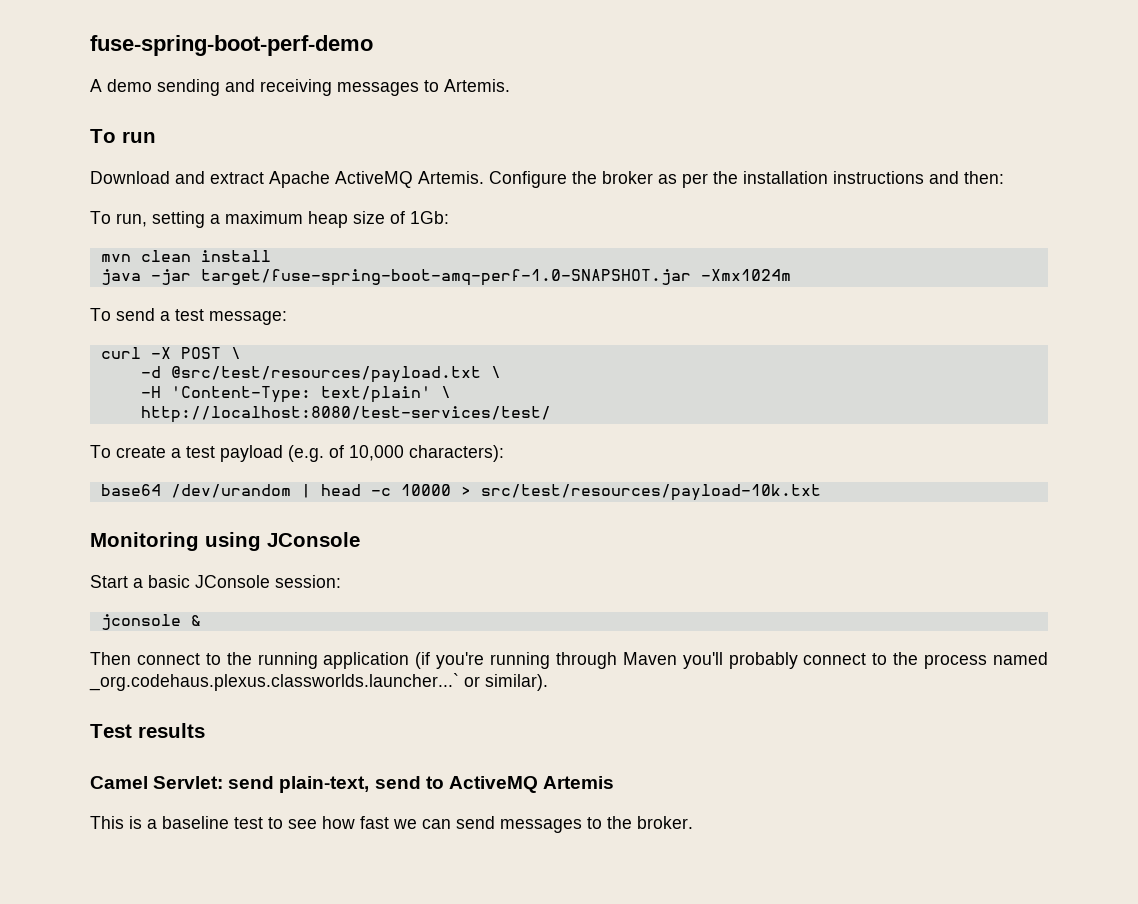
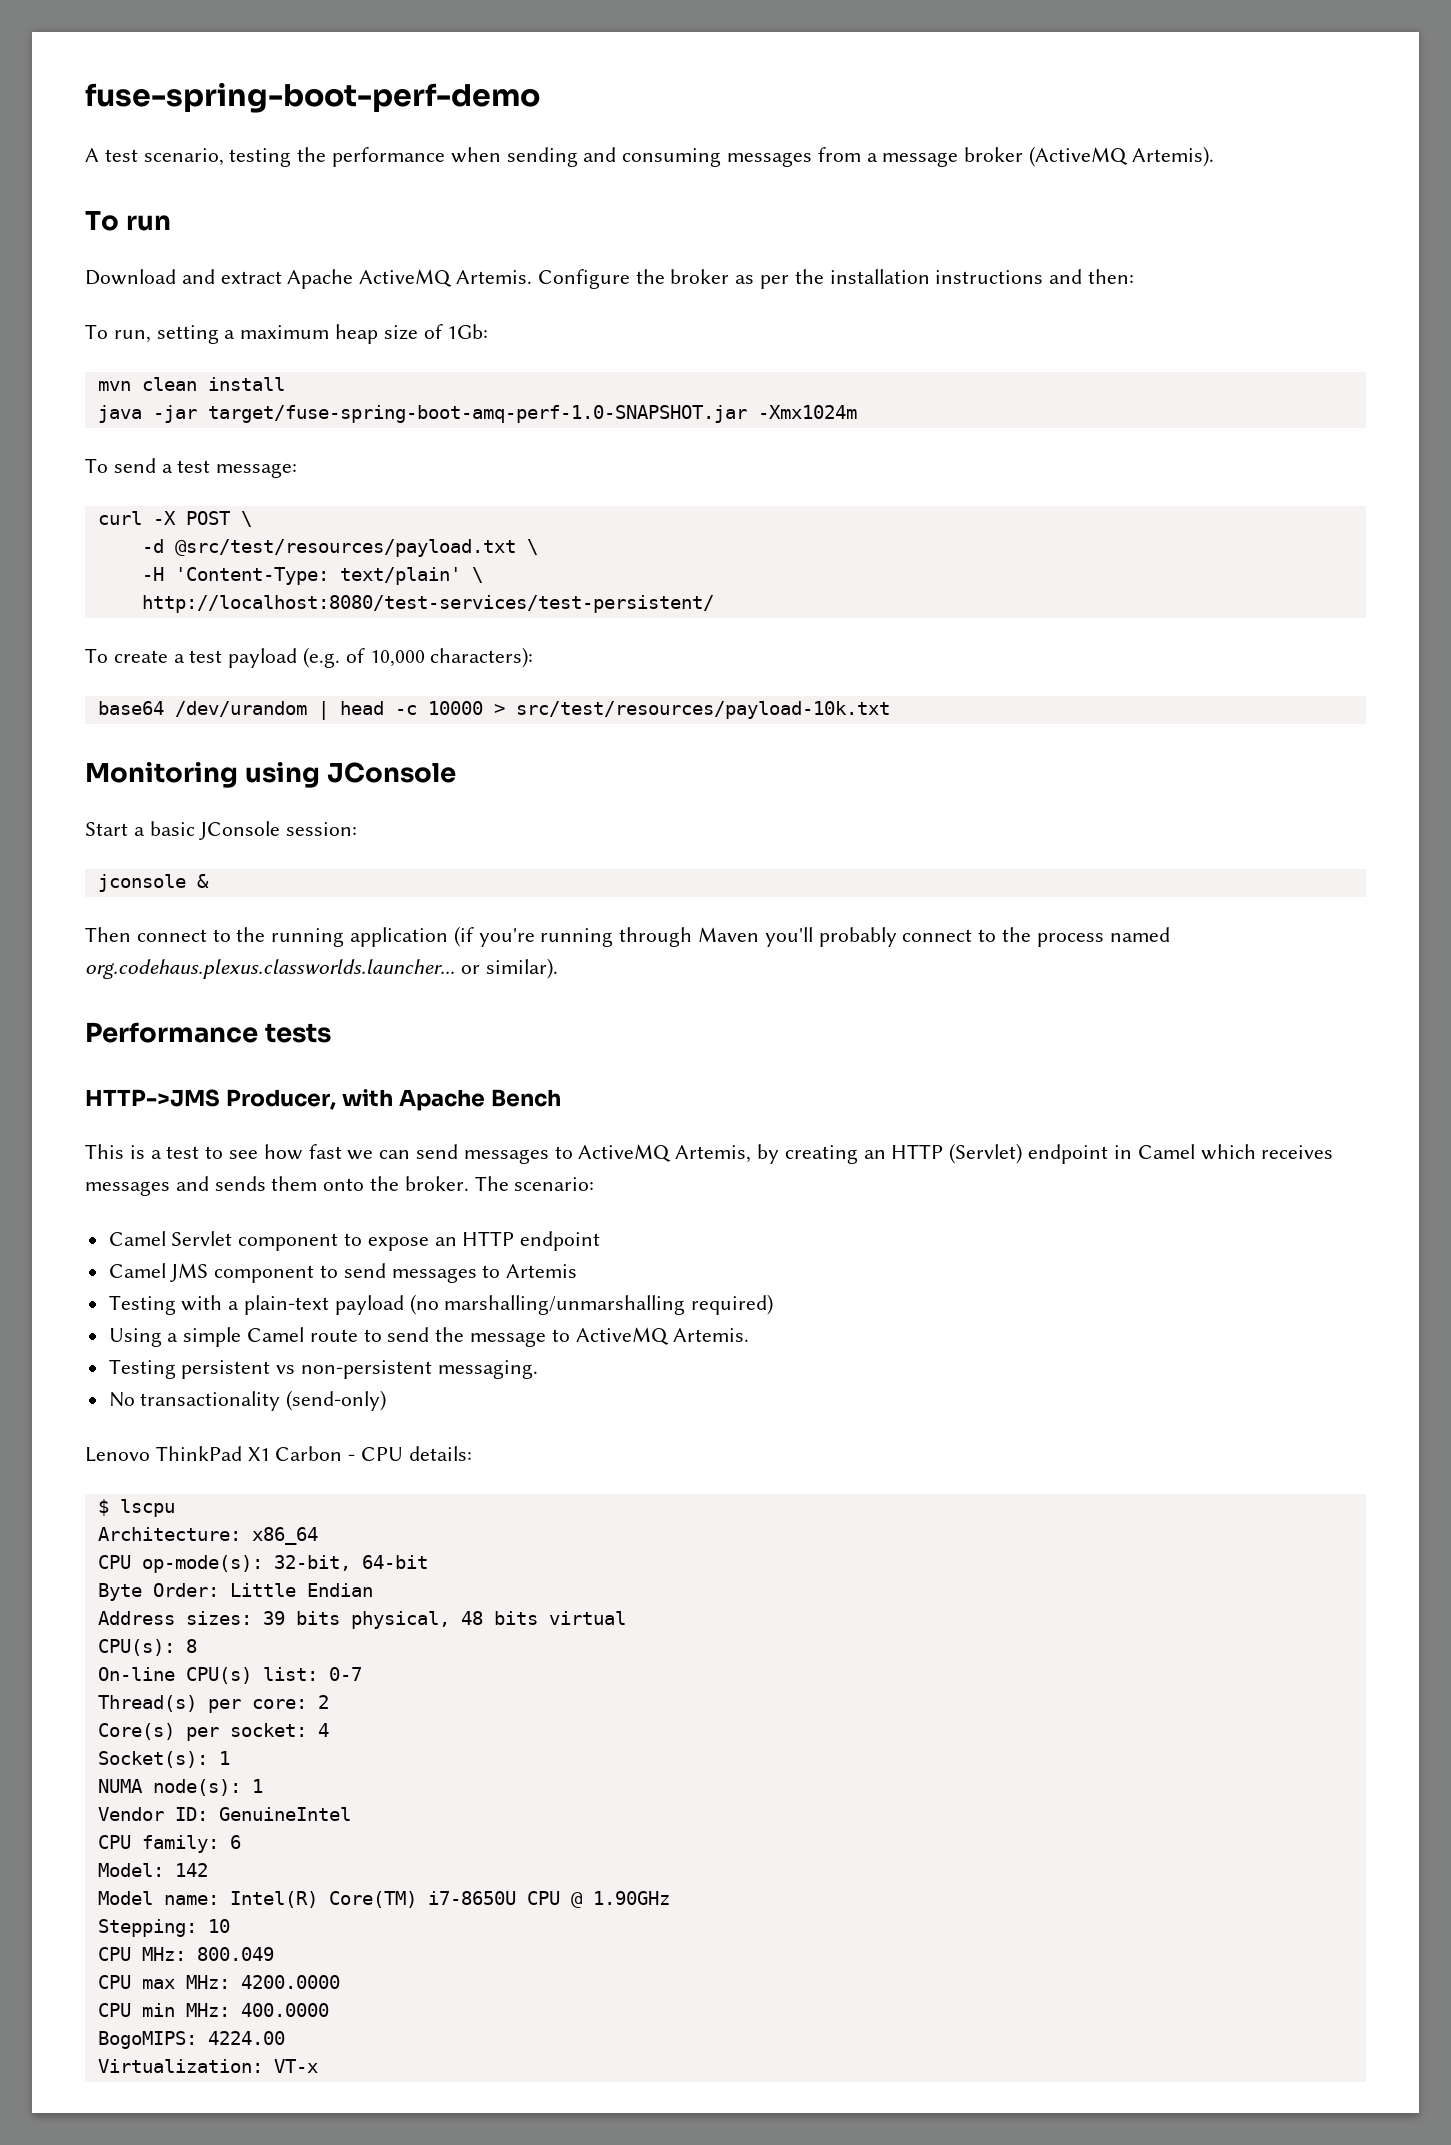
- A demo sending and receiving messages to Artemis.
+ A test scenario, testing the performance when sending and consuming messages from a message broker (ActiveMQ Artemis).
- http://localhost:8080/test-services/test/
+ http://localhost:8080/test-services/test-persistent/
- Then connect to the running application (if you're running through Maven you'll probably connect to the process named _org.codehaus.plexus.classworlds.launcher...` or similar).
+ Then connect to the running application (if you're running through Maven you'll probably connect to the process named org.codehaus.plexus.classworlds.launcher... or similar).
- Test results
- Camel Servlet: send plain-text, send to ActiveMQ Artemis
+ Performance tests
+ HTTP->JMS Producer, with Apache Bench
- This is a baseline test to see how fast we can send messages to the broker.
+ This is a test to see how fast we can send messages to ActiveMQ Artemis, by creating an HTTP (Servlet) endpoint in Camel which receives messages and sends them onto the broker. The scenario:
+ Camel Servlet component to expose an HTTP endpoint
+ Camel JMS component to send messages to Artemis
+ Testing with a plain-text payload (no marshalling/unmarshalling required)
+ Using a simple Camel route to send the message to ActiveMQ Artemis.
+ Testing persistent vs non-persistent messaging.
+ No transactionality (send-only)
+ Lenovo ThinkPad X1 Carbon - CPU details:
+ $ lscpu
+ Architecture: x86_64
+ CPU op-mode(s): 32-bit, 64-bit
+ Byte Order: Little Endian
+ Address sizes: 39 bits physical, 48 bits virtual
+ CPU(s): 8
+ On-line CPU(s) list: 0-7
+ Thread(s) per core: 2
+ Core(s) per socket: 4
+ Socket(s): 1
+ NUMA node(s): 1
+ Vendor ID: GenuineIntel
+ CPU family: 6
+ Model: 142
+ Model name: Intel(R) Core(TM) i7-8650U CPU @ 1.90GHz
+ Stepping: 10
+ CPU MHz: 800.049
+ CPU max MHz: 4200.0000
+ CPU min MHz: 400.0000
+ BogoMIPS: 4224.00
+ Virtualization: VT-x

